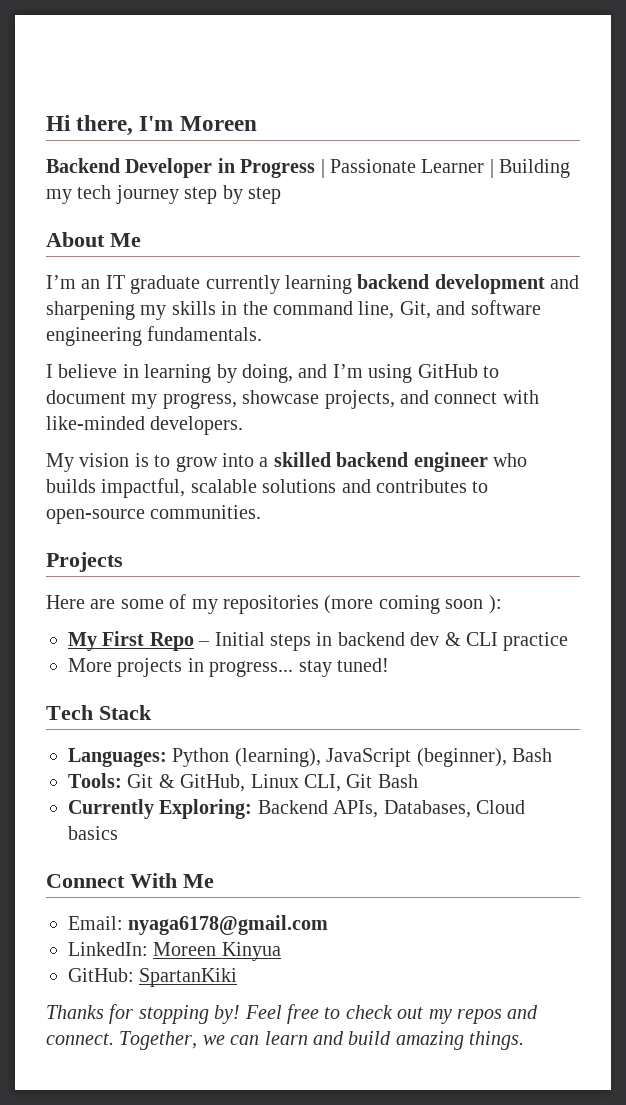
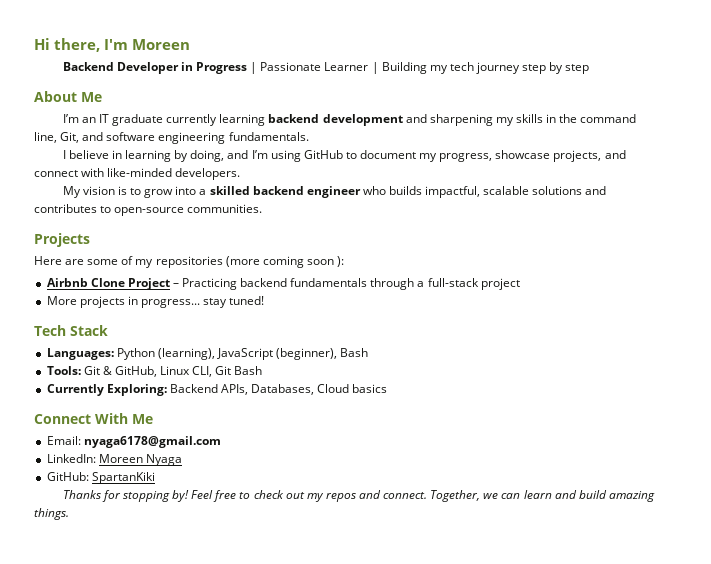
- My First Repo – Initial steps in backend dev & CLI practice
+ Airbnb Clone Project – Practicing backend fundamentals through a full-stack project
- LinkedIn: Moreen Kinyua
+ LinkedIn: Moreen Nyaga

